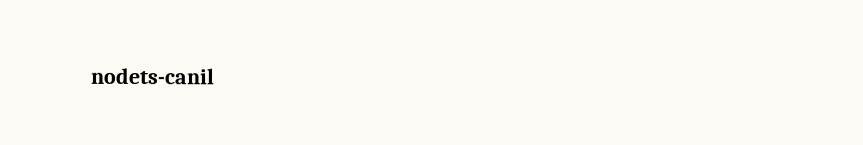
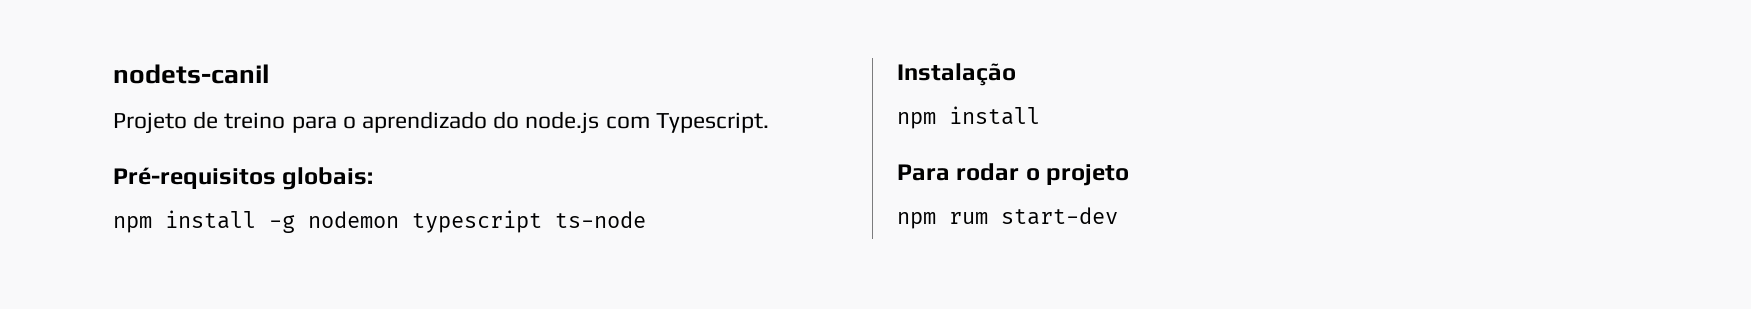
+ Projeto de treino para o aprendizado do node.js com Typescript.
+ Pré-requisitos globais:
+ npm install -g nodemon typescript ts-node
+ Instalação
+ npm install
+ Para rodar o projeto
+ npm rum start-dev

